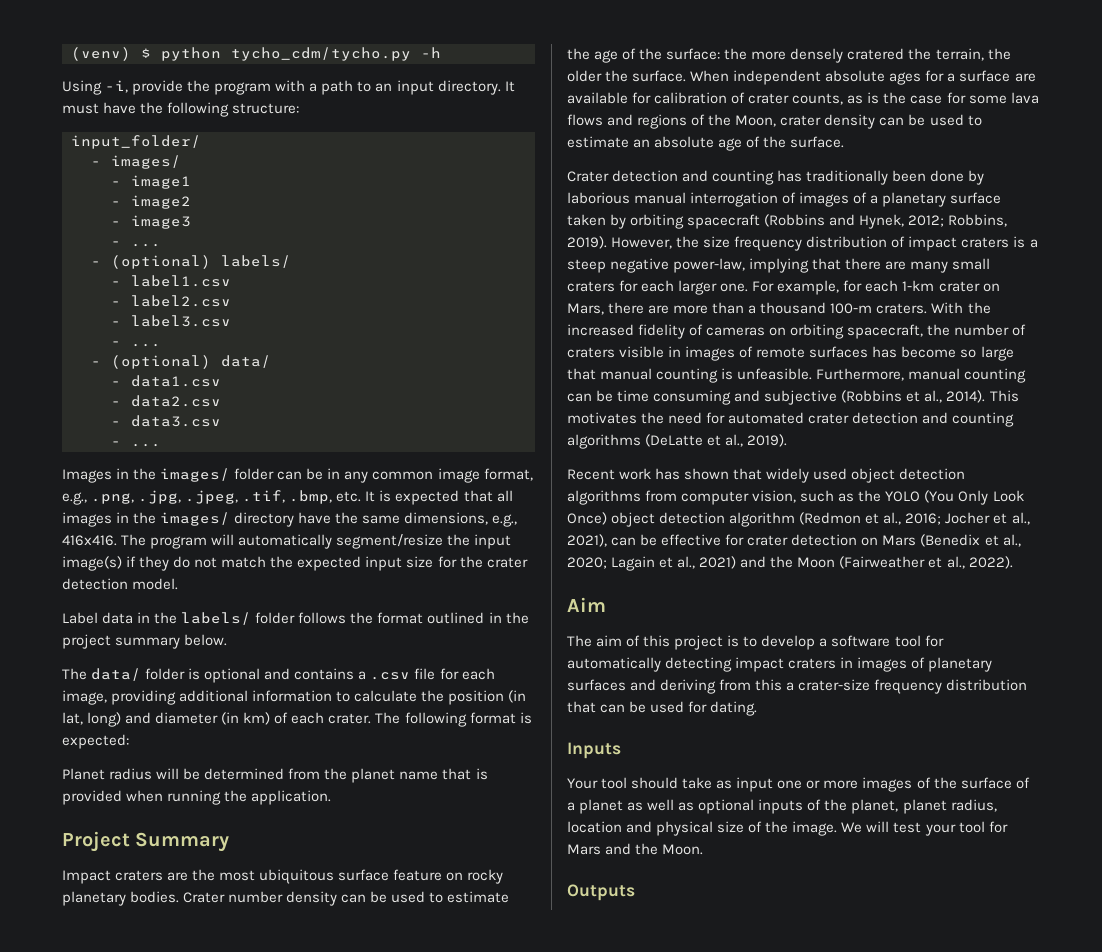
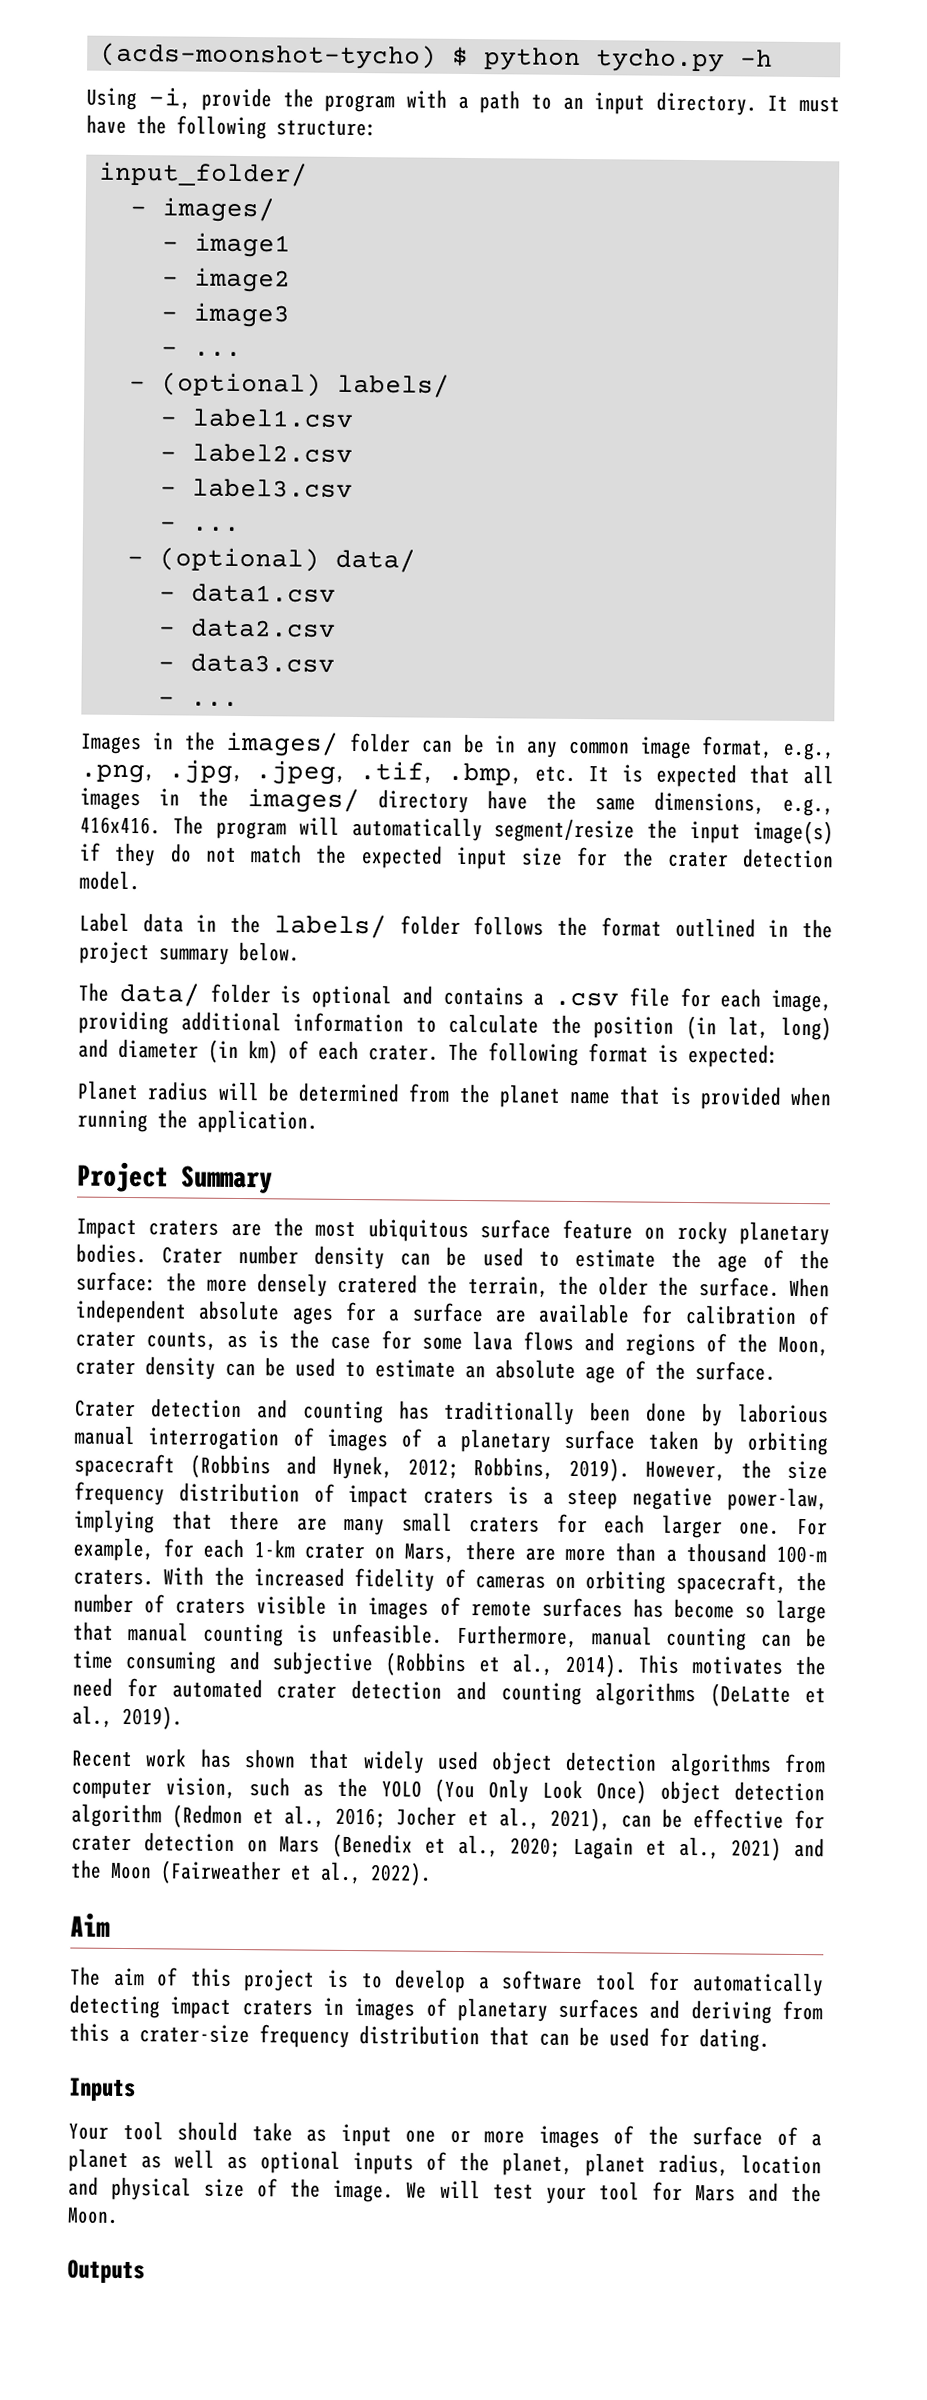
- (venv) $ python tycho_cdm/tycho.py -h
+ (acds-moonshot-tycho) $ python tycho.py -h

